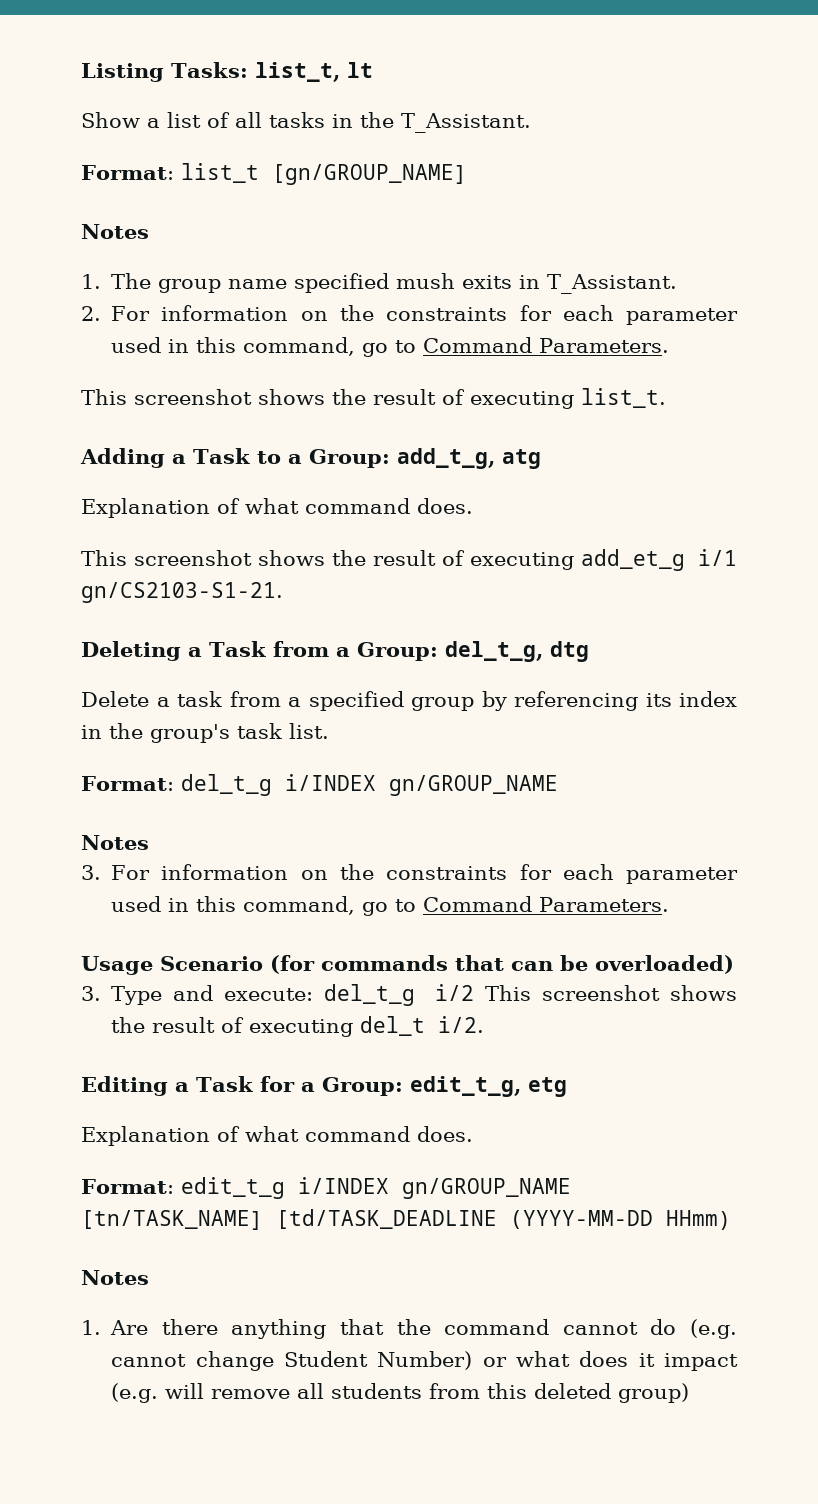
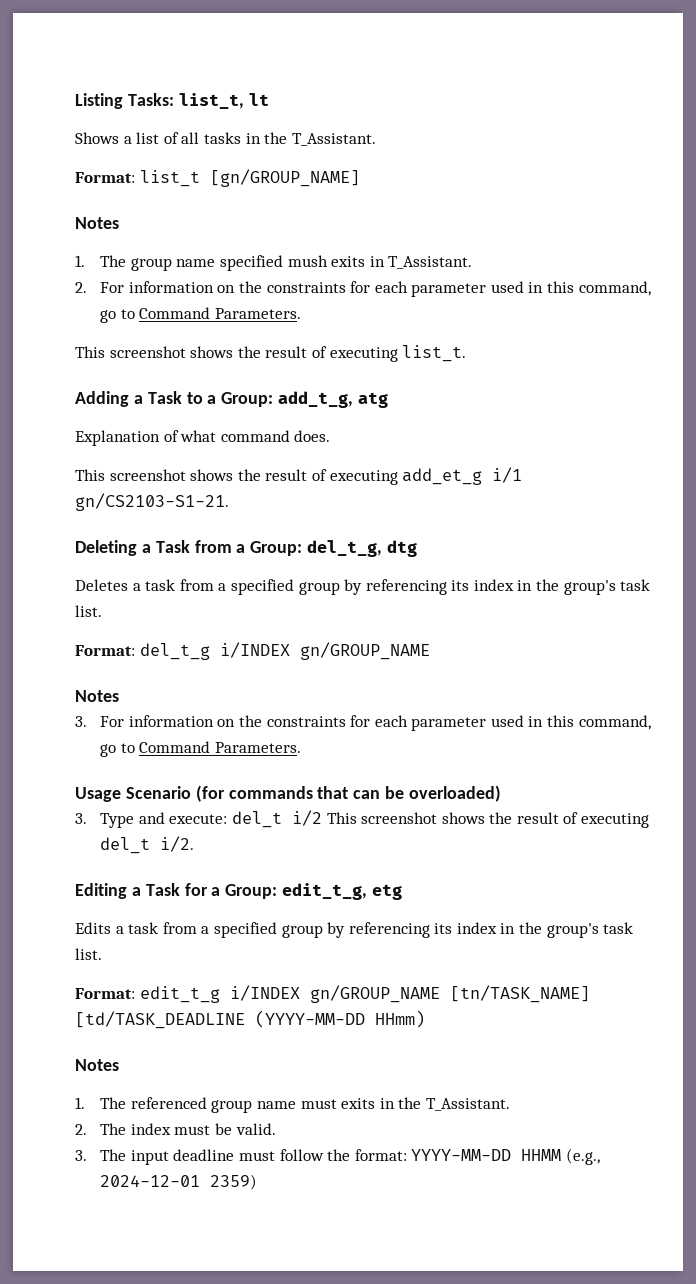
- Show a list of all tasks in the T_Assistant.
+ Shows a list of all tasks in the T_Assistant.
- Delete a task from a specified group by referencing its index in the group's task list.
+ Deletes a task from a specified group by referencing its index in the group's task list.
- 3. Type and execute: del_t_g i/2 This screenshot shows the result of executing del_t i/2.
+ 3. Type and execute: del_t i/2 This screenshot shows the result of executing del_t i/2.
  Editing a Task for a Group: edit_t_g, etg
- Explanation of what command does.
+ Edits a task from a specified group by referencing its index in the group's task list.
- 1. Are there anything that the command cannot do (e.g. cannot change Student Number) or what does it impact (e.g. will remove all students from this deleted group)
+ 1. The referenced group name must exits in the T_Assistant.
+ 2. The index must be valid.
+ 3. The input deadline must follow the format: YYYY-MM-DD HHMM (e.g., 2024-12-01 2359)

